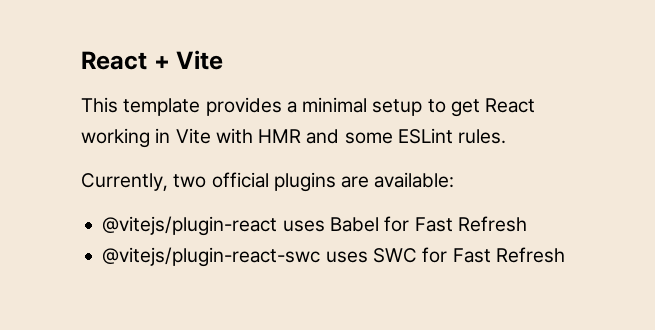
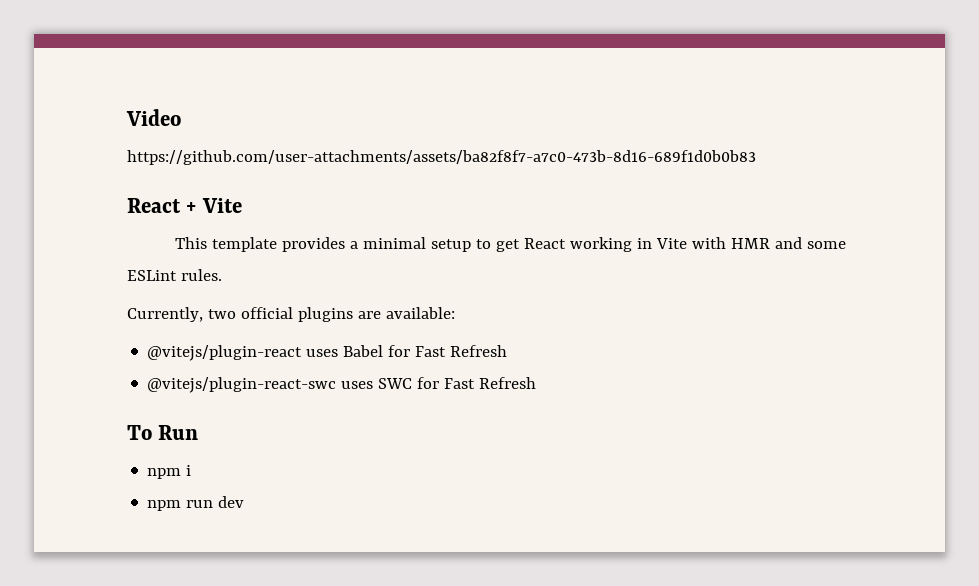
+ Video
+ https://github.com/user-attachments/assets/ba82f8f7-a7c0-473b-8d16-689f1d0b0b83
+ To Run
+ npm i
+ npm run dev

